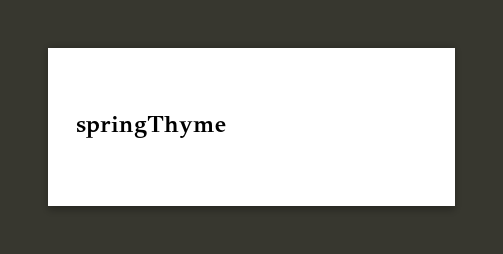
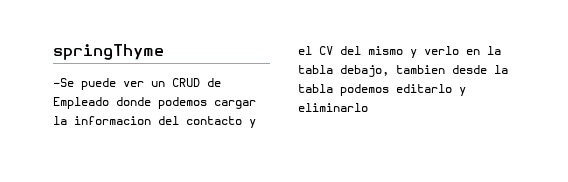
+ -Se puede ver un CRUD de Empleado donde podemos cargar la informacion del contacto y el CV del mismo y verlo en la tabla debajo, tambien desde la tabla podemos editarlo y eliminarlo

